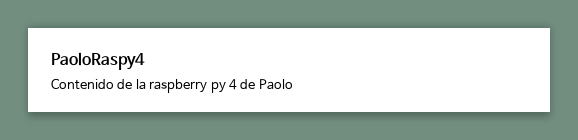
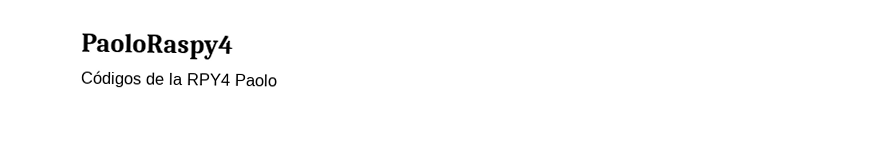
- Contenido de la raspberry py 4 de Paolo
+ Códigos de la RPY4 Paolo

